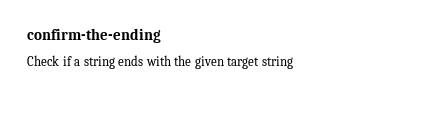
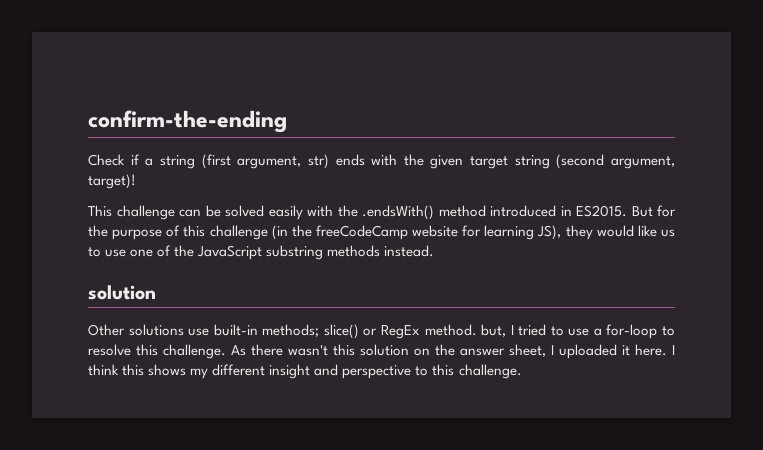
- Check if a string ends with the given target string
+ Check if a string (first argument, str) ends with the given target string (second argument, target)!
+ This challenge can be solved easily with the .endsWith() method introduced in ES2015. But for the purpose of this challenge (in the freeCodeCamp website for learning JS), they would like us to use one of the JavaScript substring methods instead.
+ solution
+ Other solutions use built-in methods; slice() or RegEx method. but, I tried to use a for-loop to resolve this challenge. As there wasn't this solution on the answer sheet, I uploaded it here. I think this shows my different insight and perspective to this challenge.

